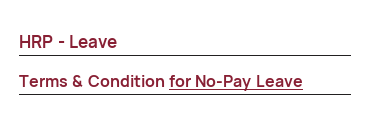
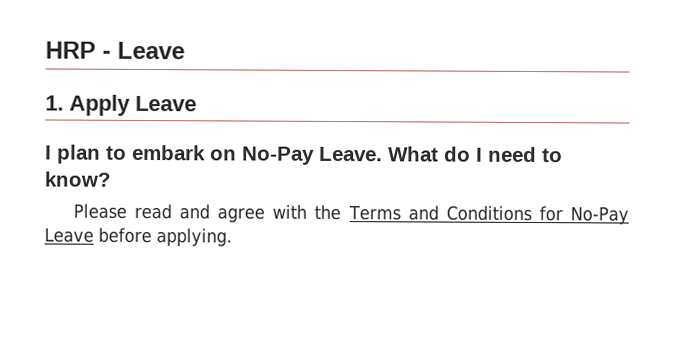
- Terms & Condition for No-Pay Leave
+ 1. Apply Leave
+ I plan to embark on No-Pay Leave. What do I need to know?
+ Please read and agree with the Terms and Conditions for No-Pay Leave before applying.

